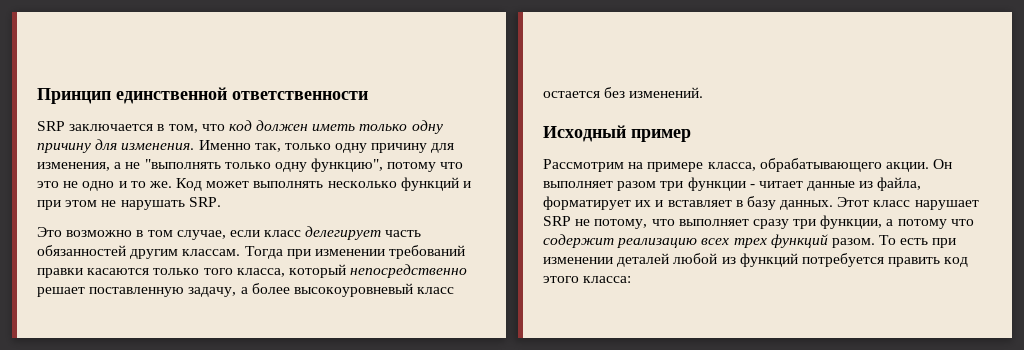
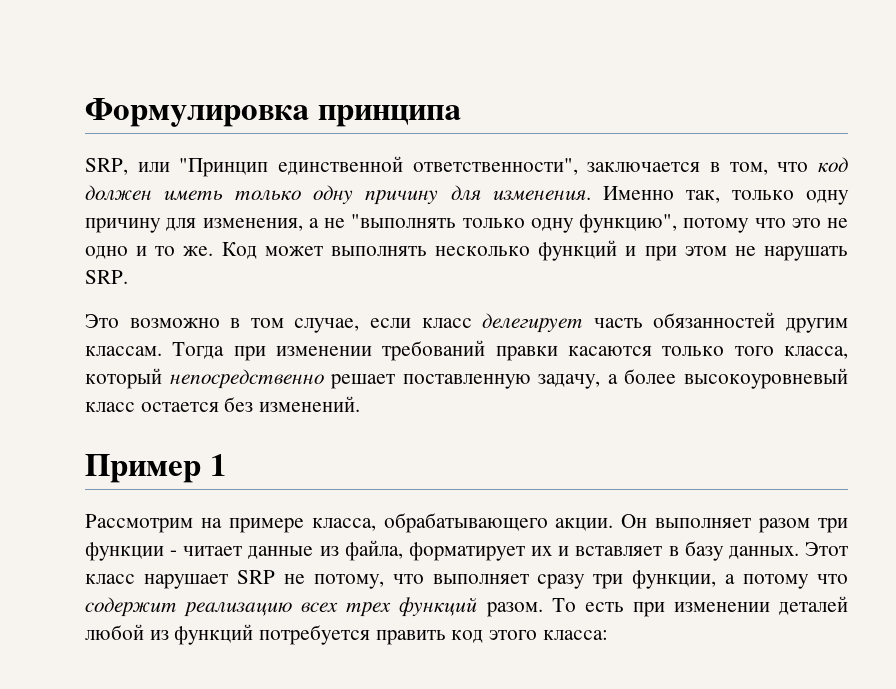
- Принцип единственной ответственности
- SRP заключается в том, что код должен иметь только одну причину для изменения.
+ Формулировка принципа
+ SRP, или "Принцип единственной ответственности", заключается в том, что код должен иметь только одну причину для изменения.
- Исходный пример
+ Пример 1

